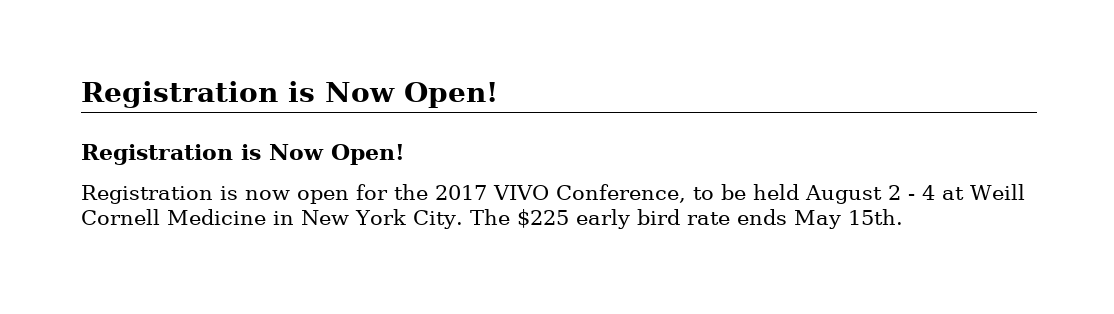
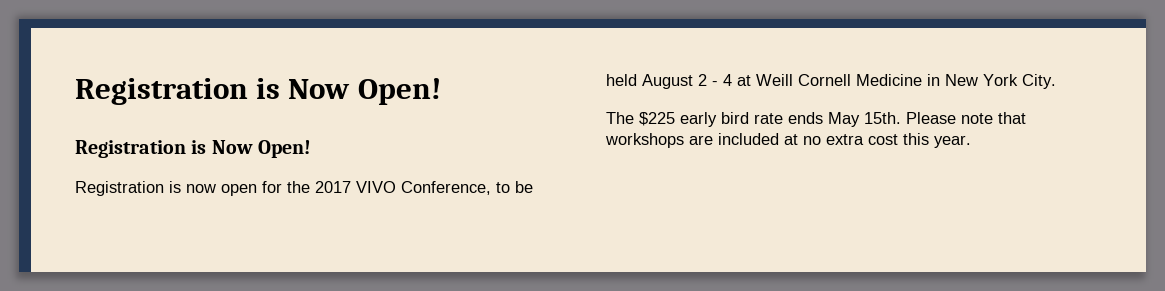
- Registration is now open for the 2017 VIVO Conference, to be held August 2 - 4 at Weill Cornell Medicine in New York City. The $225 early bird rate ends May 15th.
+ Registration is now open for the 2017 VIVO Conference, to be held August 2 - 4 at Weill Cornell Medicine in New York City.
+ The $225 early bird rate ends May 15th.
+ Please note that workshops are included at no extra cost this year.

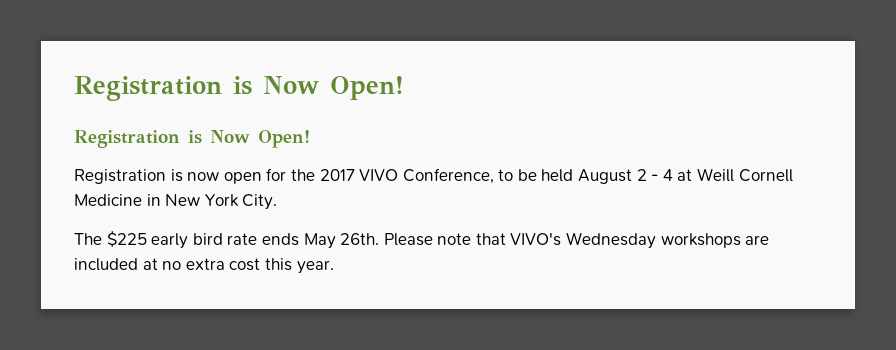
- The $225 early bird rate ends May 15th.
+ The $225 early bird rate ends May 26th.
- Please note that workshops are included at no extra cost this year.
+ Please note that VIVO's Wednesday workshops are included at no extra cost this year.

